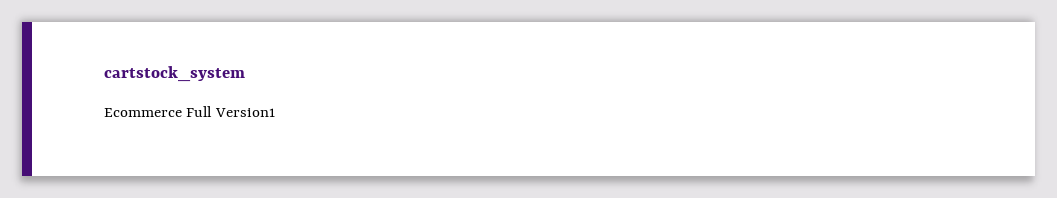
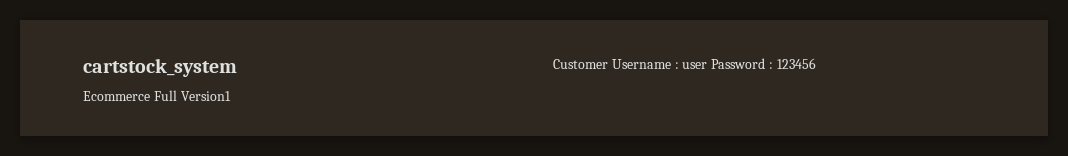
+ Customer Username : user Password : 123456

